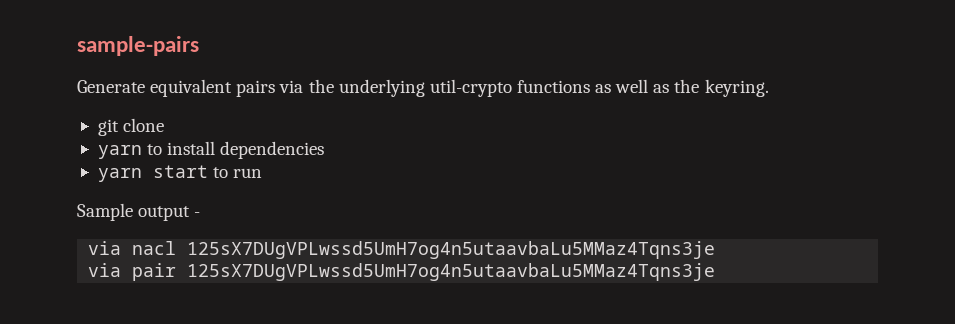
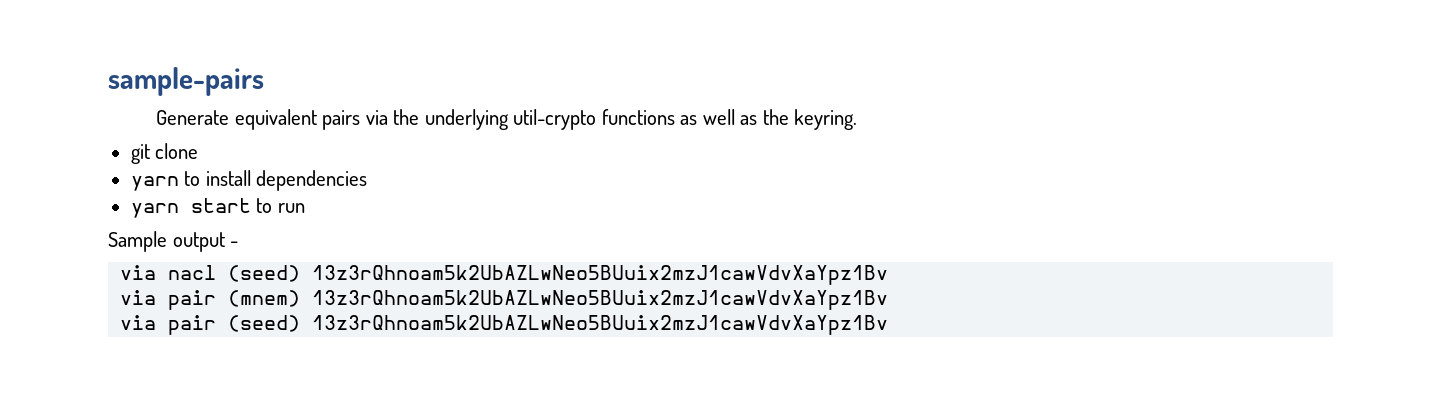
- via nacl 125sX7DUgVPLwssd5UmH7og4n5utaavbaLu5MMaz4Tqns3je
- via pair 125sX7DUgVPLwssd5UmH7og4n5utaavbaLu5MMaz4Tqns3je
+ via nacl (seed) 13z3rQhnoam5k2UbAZLwNeo5BUuix2mzJ1cawVdvXaYpz1Bv
+ via pair (mnem) 13z3rQhnoam5k2UbAZLwNeo5BUuix2mzJ1cawVdvXaYpz1Bv
+ via pair (seed) 13z3rQhnoam5k2UbAZLwNeo5BUuix2mzJ1cawVdvXaYpz1Bv

